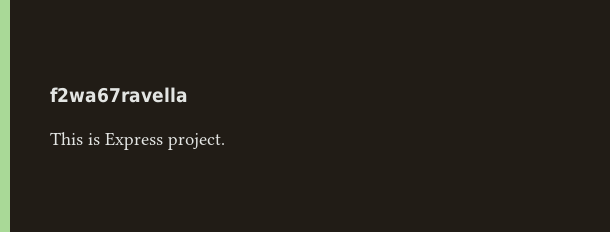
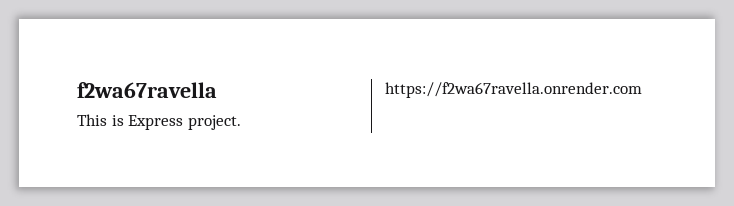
- This is Express project.
+ This is Express project. https://f2wa67ravella.onrender.com

